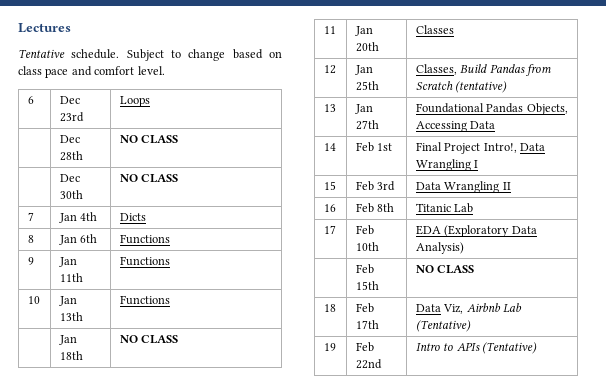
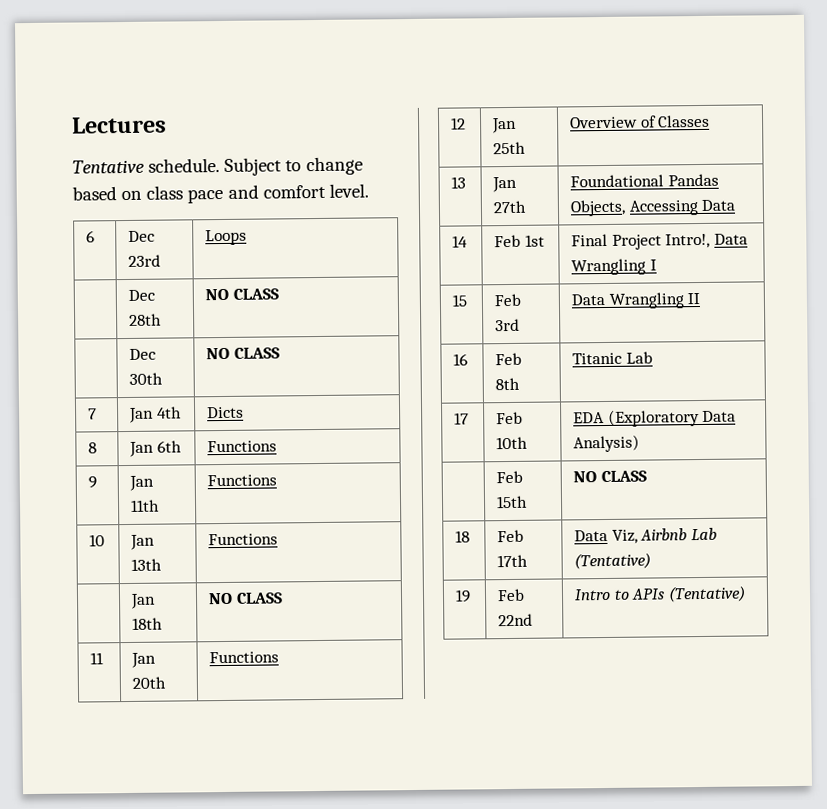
- 11 | Jan 20th | Classes
+ 11 | Jan 20th | Functions
- 12 | Jan 25th | Classes, Build Pandas from Scratch (tentative)
+ 12 | Jan 25th | Overview of Classes

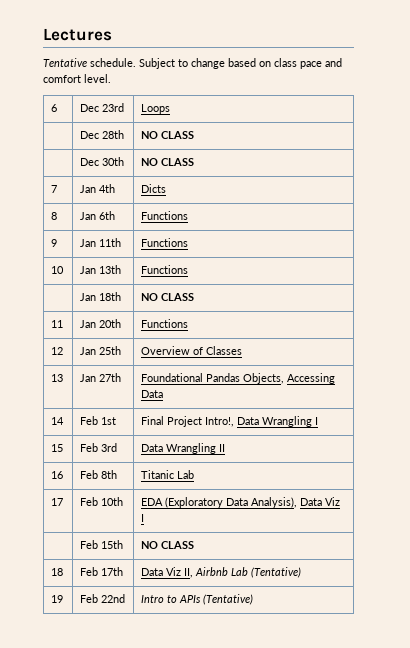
- 17 | Feb 10th | EDA (Exploratory Data Analysis)
+ 17 | Feb 10th | EDA (Exploratory Data Analysis), Data Viz I
- 18 | Feb 17th | Data Viz, Airbnb Lab (Tentative)
+ 18 | Feb 17th | Data Viz II, Airbnb Lab (Tentative)

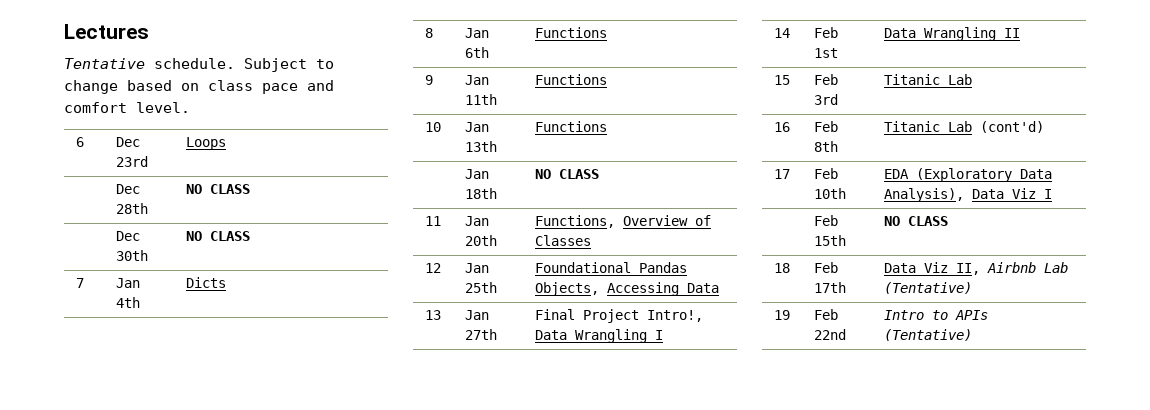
- 11 | Jan 20th | Functions
+ 11 | Jan 20th | Functions, Overview of Classes
- 12 | Jan 25th | Overview of Classes
- 13 | Jan 27th | Foundational Pandas Objects, Accessing Data
+ 12 | Jan 25th | Foundational Pandas Objects, Accessing Data
- 14 | Feb 1st | Final Project Intro!, Data Wrangling I
+ 13 | Jan 27th | Final Project Intro!, Data Wrangling I
+ 14 | Feb 1st | Data Wrangling II
- 15 | Feb 3rd | Data Wrangling II
+ 15 | Feb 3rd | Titanic Lab
- 16 | Feb 8th | Titanic Lab
+ 16 | Feb 8th | Titanic Lab (cont'd)

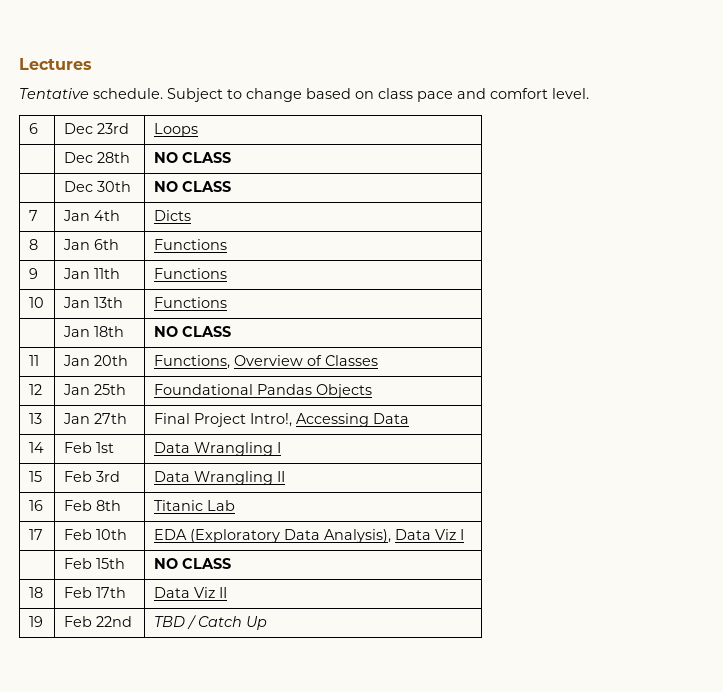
- 12 | Jan 25th | Foundational Pandas Objects, Accessing Data
+ 12 | Jan 25th | Foundational Pandas Objects
- 13 | Jan 27th | Final Project Intro!, Data Wrangling I
+ 13 | Jan 27th | Final Project Intro!, Accessing Data
- 14 | Feb 1st | Data Wrangling II
+ 14 | Feb 1st | Data Wrangling I
- 15 | Feb 3rd | Titanic Lab
+ 15 | Feb 3rd | Data Wrangling II
- 16 | Feb 8th | Titanic Lab (cont'd)
+ 16 | Feb 8th | Titanic Lab
- 18 | Feb 17th | Data Viz II, Airbnb Lab (Tentative)
+ 18 | Feb 17th | Data Viz II
- 19 | Feb 22nd | Intro to APIs (Tentative)
+ 19 | Feb 22nd | TBD / Catch Up

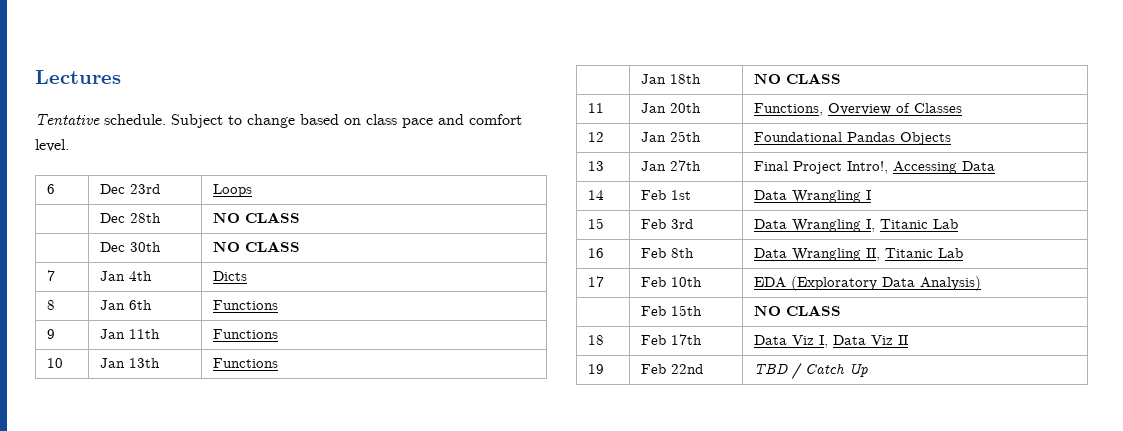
- 15 | Feb 3rd | Data Wrangling II
+ 15 | Feb 3rd | Data Wrangling I, Titanic Lab
- 16 | Feb 8th | Titanic Lab
+ 16 | Feb 8th | Data Wrangling II, Titanic Lab
- 17 | Feb 10th | EDA (Exploratory Data Analysis), Data Viz I
+ 17 | Feb 10th | EDA (Exploratory Data Analysis)
- 18 | Feb 17th | Data Viz II
+ 18 | Feb 17th | Data Viz I, Data Viz II

